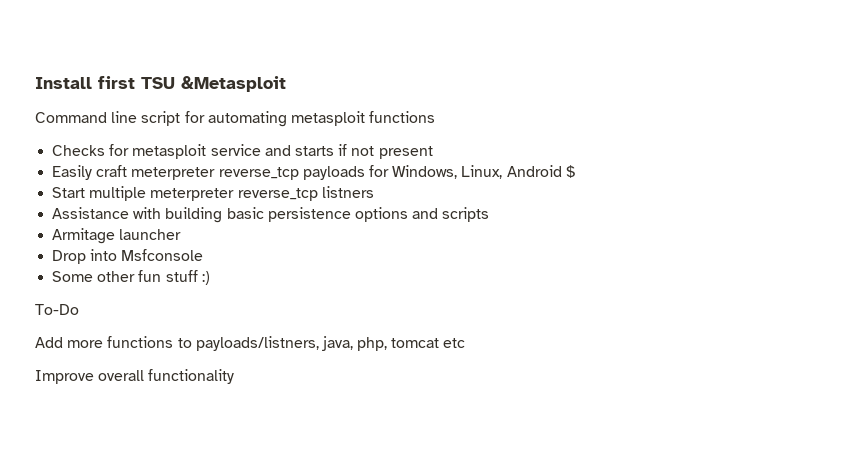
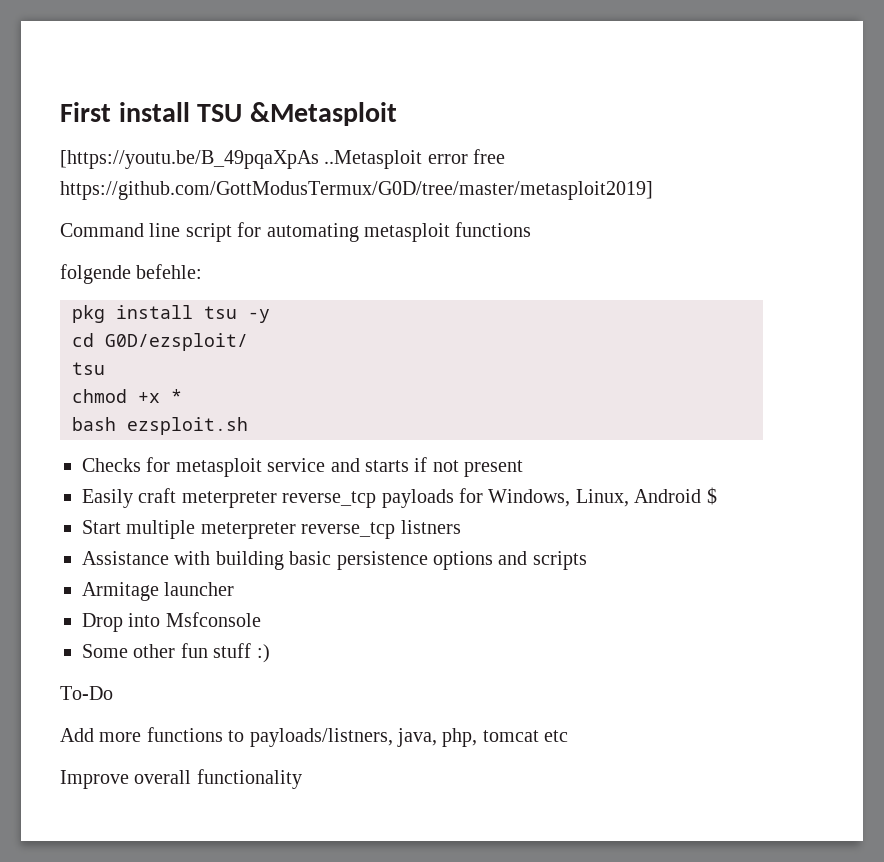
- Install first TSU &Metasploit
+ First install TSU &Metasploit
+ [https://youtu.be/B_49pqaXpAs ..Metasploit error free https://github.com/GottModusTermux/G0D/tree/master/metasploit2019]
+ folgende befehle:
+ pkg install tsu -y
+ cd G0D/ezsploit/
+ tsu
+ chmod +x *
+ bash ezsploit.sh

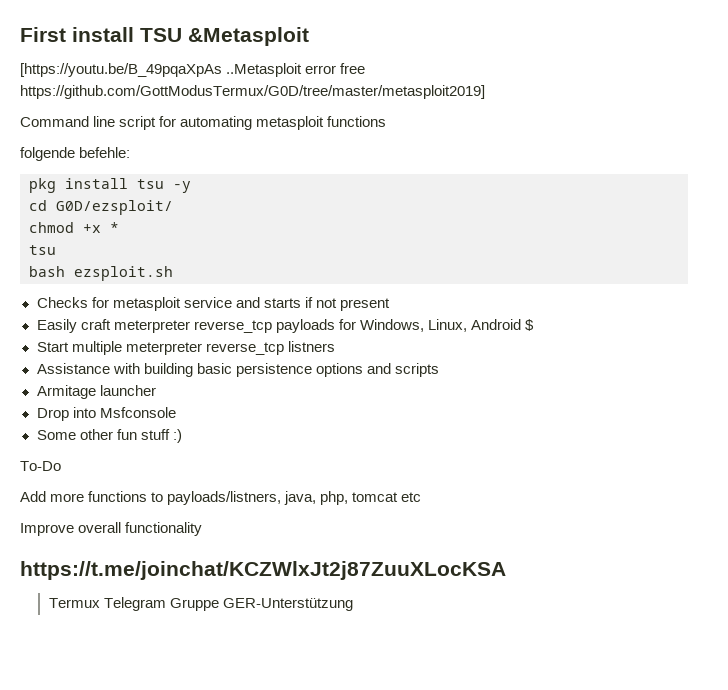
  cd G0D/ezsploit/
- tsu
  chmod +x *
+ tsu
+ https://t.me/joinchat/KCZWlxJt2j87ZuuXLocKSA
+ Termux Telegram Gruppe GER-Unterstützung

